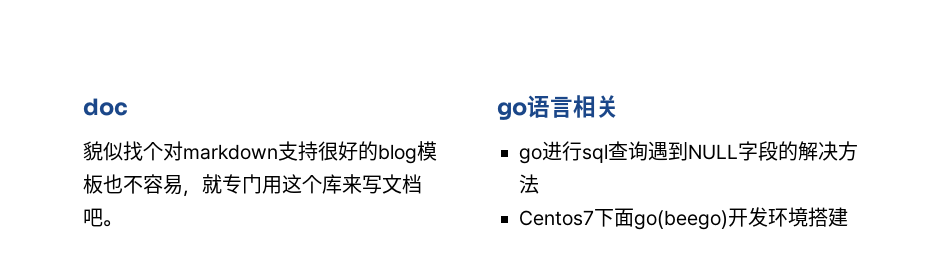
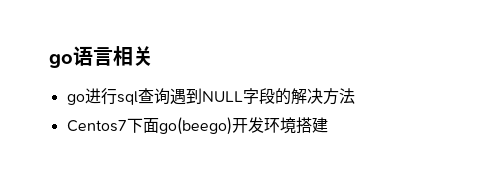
- doc
- 貌似找个对markdown支持很好的blog模板也不容易，就专门用这个库来写文档吧。

